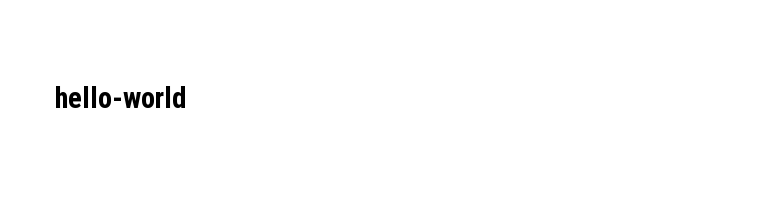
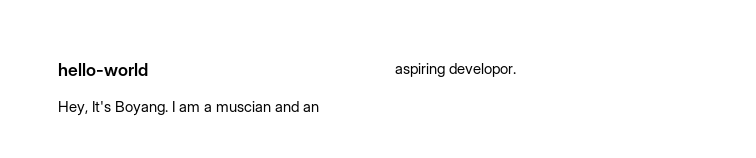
+ Hey, It's Boyang. I am a muscian and an aspiring developor.

